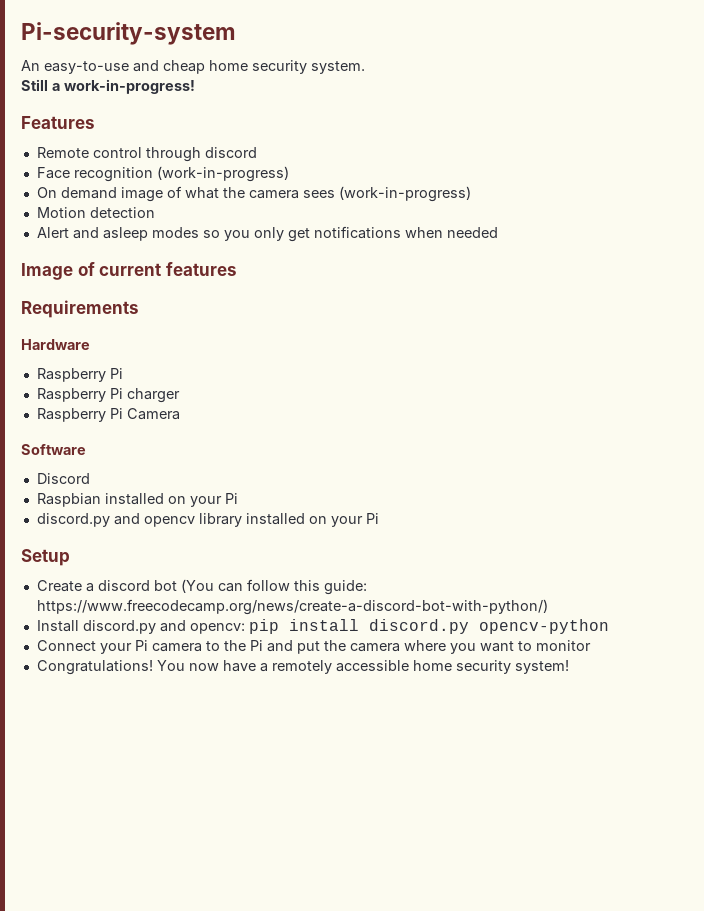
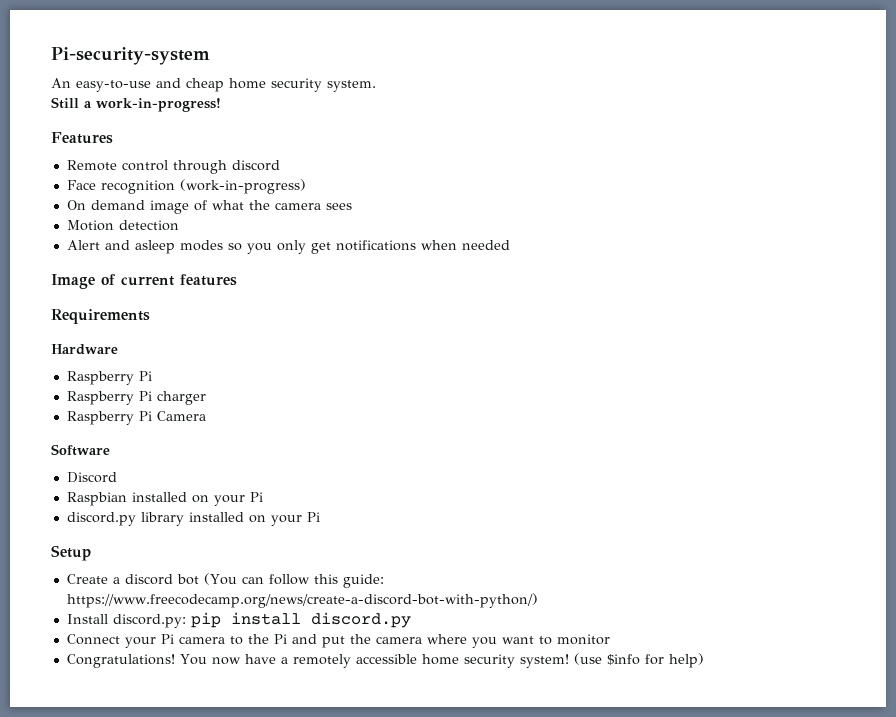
- On demand image of what the camera sees (work-in-progress)
+ On demand image of what the camera sees
- discord.py and opencv library installed on your Pi
+ discord.py library installed on your Pi
- Install discord.py and opencv: pip install discord.py opencv-python
+ Install discord.py: pip install discord.py
+ (use $info for help)

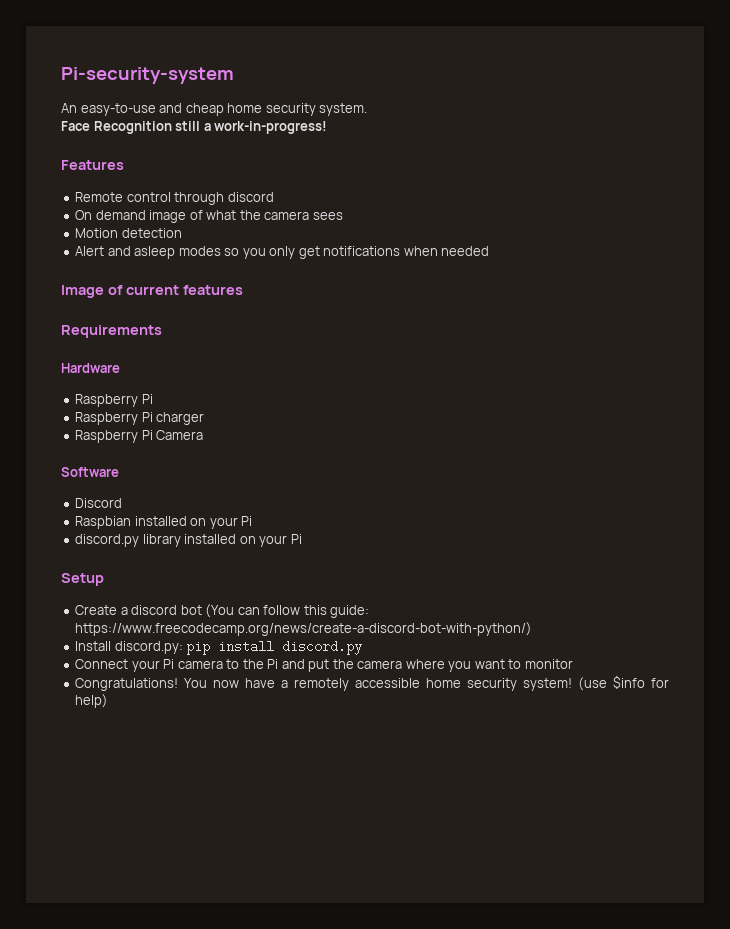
- Still a work-in-progress!
+ Face Recognition still a work-in-progress!
- Face recognition (work-in-progress)

